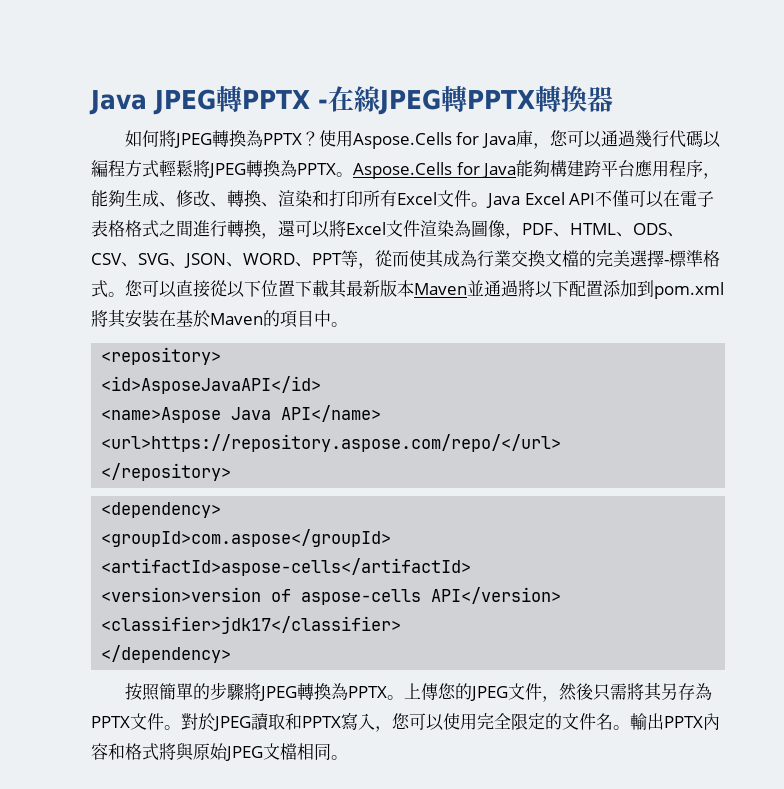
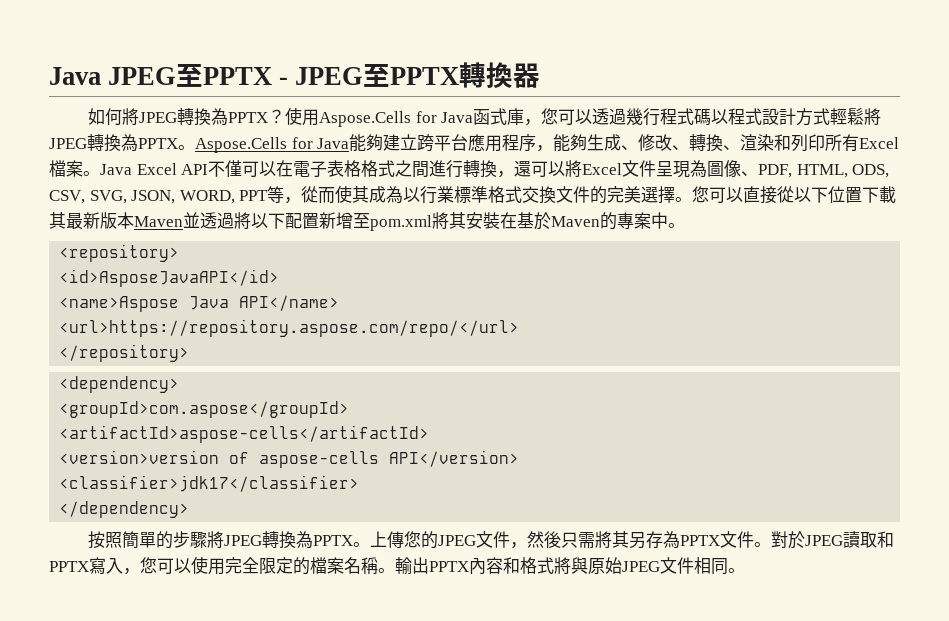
- Java JPEG轉PPTX -在線JPEG轉PPTX轉換器
+ Java JPEG至PPTX - JPEG至PPTX轉換器
- 使用Aspose.Cells for Java庫，您可以通過幾行代碼以編程方式輕鬆將JPEG轉換為PPTX。
+ 使用Aspose.Cells for Java函式庫，您可以透過幾行程式碼以程式設計方式輕鬆將JPEG轉換為PPTX。
- Aspose.Cells for Java能夠構建跨平台應用程序，能夠生成、修改、轉換、渲染和打印所有Excel文件。
+ Aspose.Cells for Java能夠建立跨平台應用程序，能夠生成、修改、轉換、渲染和列印所有Excel檔案。
- Java Excel API不僅可以在電子表格格式之間進行轉換，還可以將Excel文件渲染為圖像，PDF、HTML、ODS、CSV、SVG、JSON、WORD、PPT等，從而使其成為行業交換文檔的完美選擇-標準格式。
+ Java Excel API不僅可以在電子表格格式之間進行轉換，還可以將Excel文件呈現為圖像、PDF, HTML, ODS, CSV, SVG, JSON, WORD, PPT等，從而使其成為以行業標準格式交換文件的完美選擇。
- 您可以直接從以下位置下載其最新版本Maven並通過將以下配置添加到pom.xml將其安裝在基於Maven的項目中。
+ 您可以直接從以下位置下載其最新版本Maven並透過將以下配置新增至pom.xml將其安裝在基於Maven的專案中。
- 對於JPEG讀取和PPTX寫入，您可以使用完全限定的文件名。
+ 對於JPEG讀取和PPTX寫入，您可以使用完全限定的檔案名稱。
- 輸出PPTX內容和格式將與原始JPEG文檔相同。
+ 輸出PPTX內容和格式將與原始JPEG文件相同。

